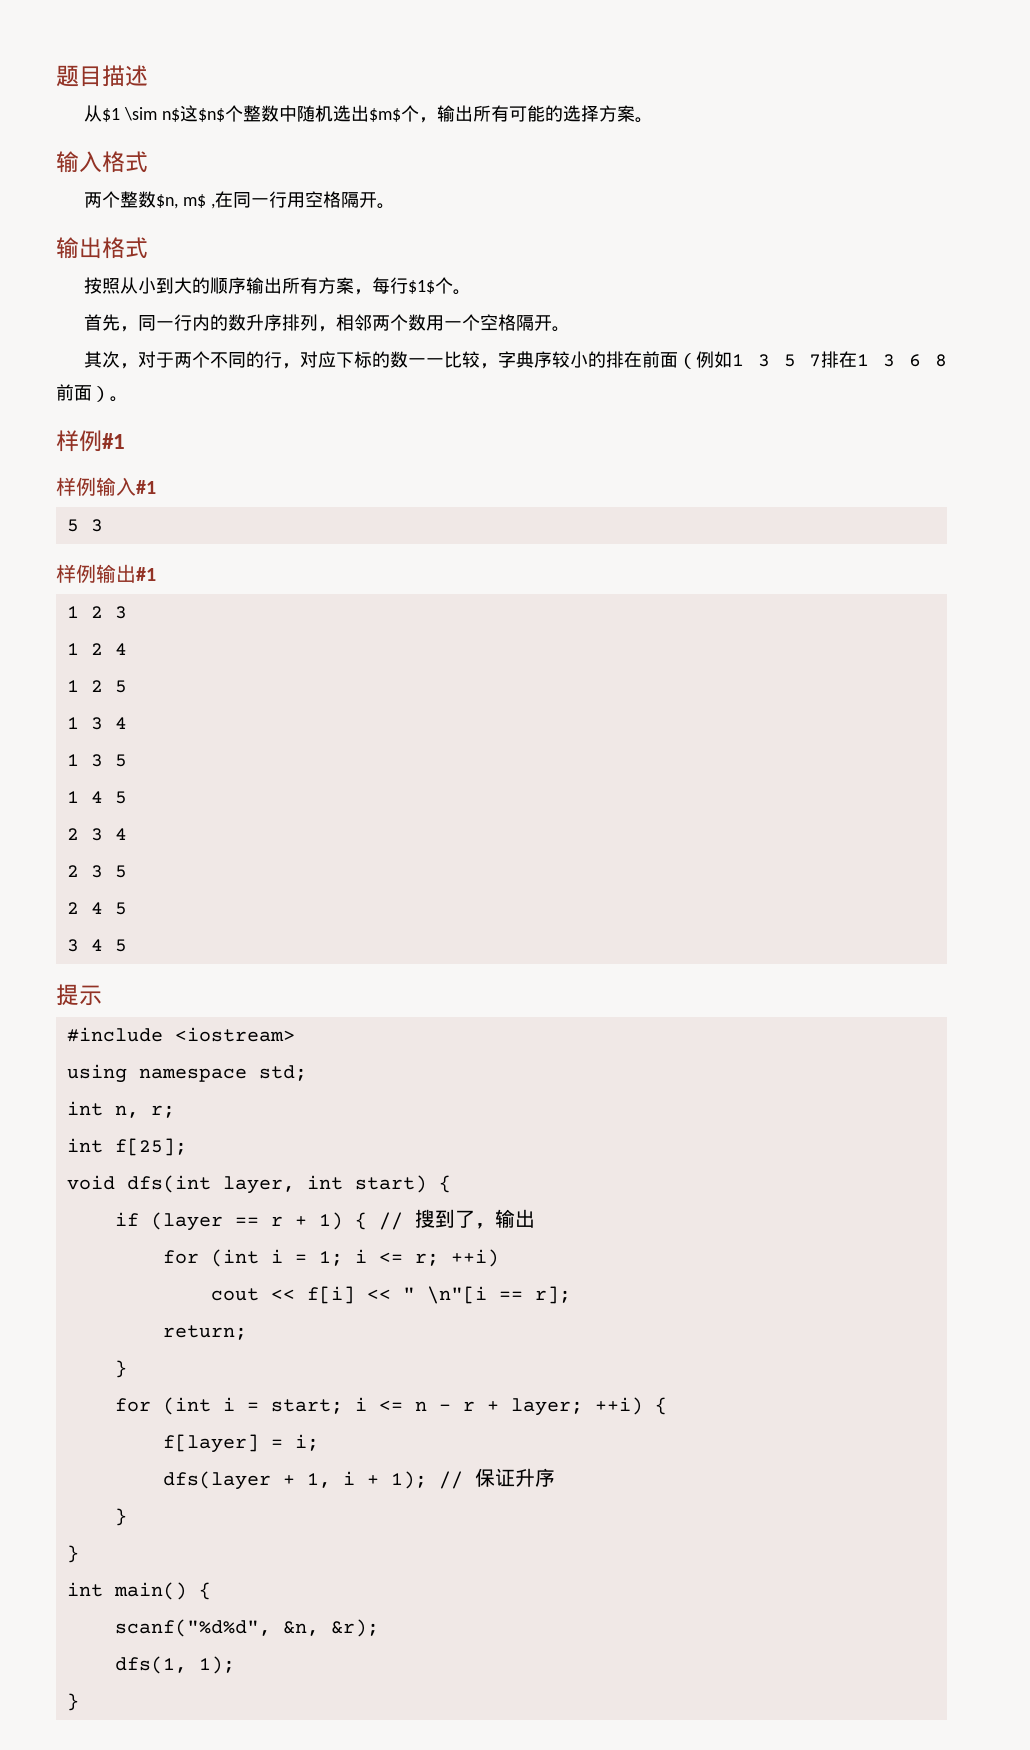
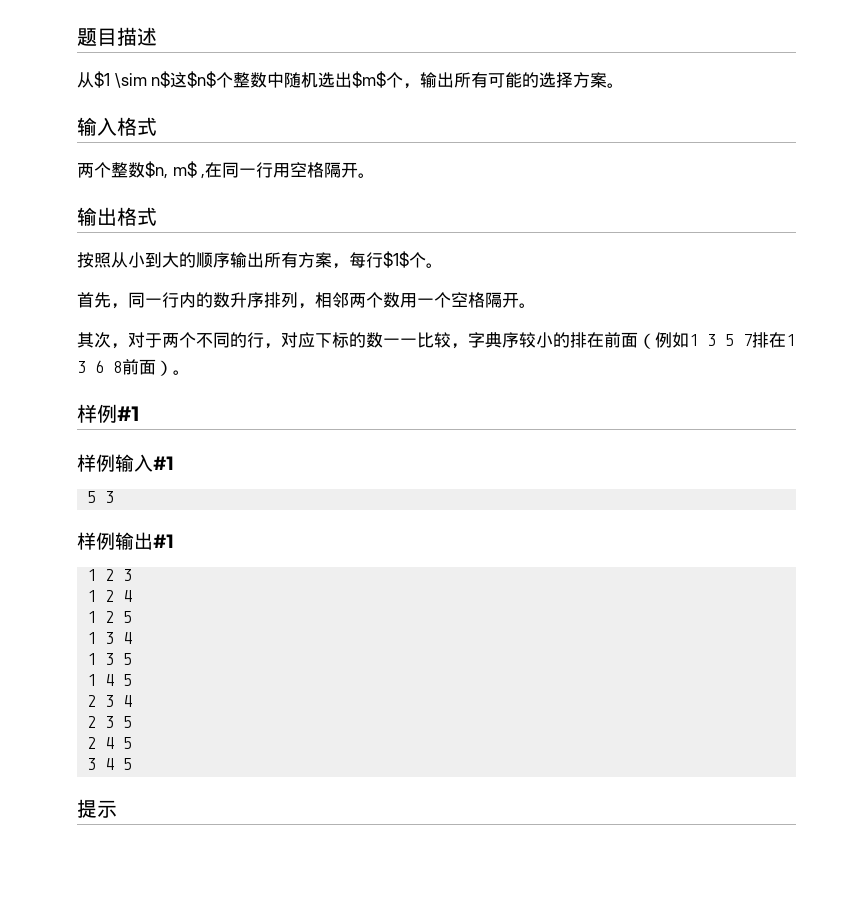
- #include <iostream>
- using namespace std;
- int n, r;
- int f[25];
- void dfs(int layer, int start) {
- if (layer == r + 1) { // 搜到了，输出
- for (int i = 1; i <= r; ++i)
- cout << f[i] << " \n"[i == r];
- return;
- }
- for (int i = start; i <= n - r + layer; ++i) {
- f[layer] = i;
- dfs(layer + 1, i + 1); // 保证升序
- }
- }
- int main() {
- scanf("%d%d", &n, &r);
- dfs(1, 1);
- }

